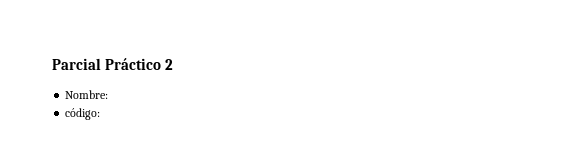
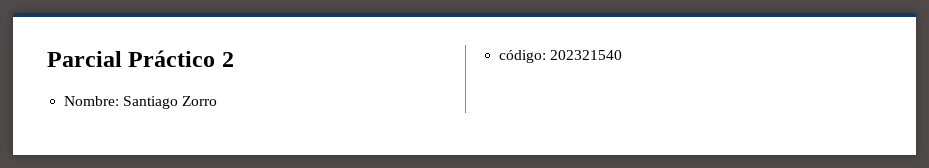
- Nombre:
+ Nombre: Santiago Zorro
- código:
+ código: 202321540

